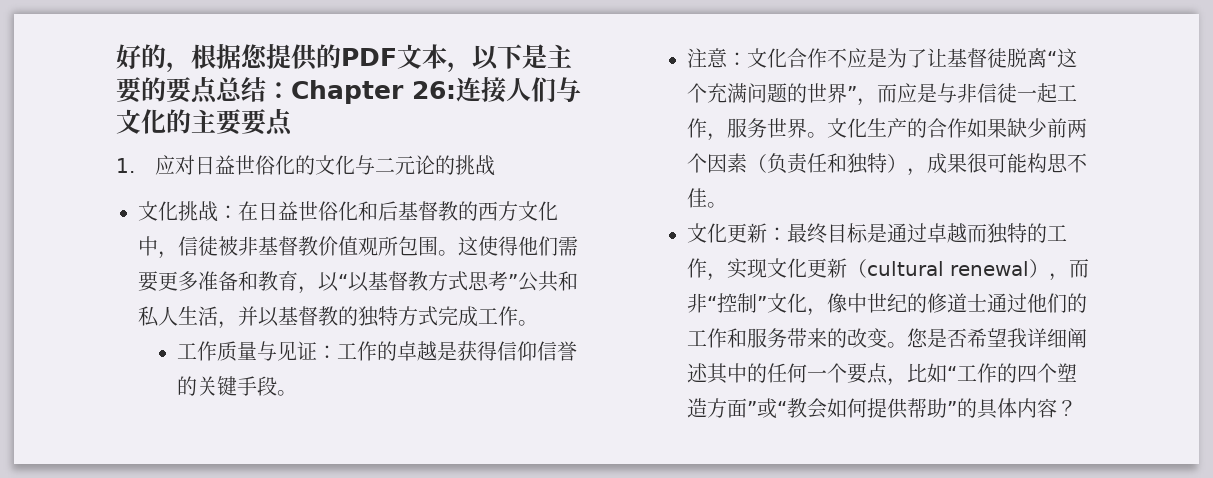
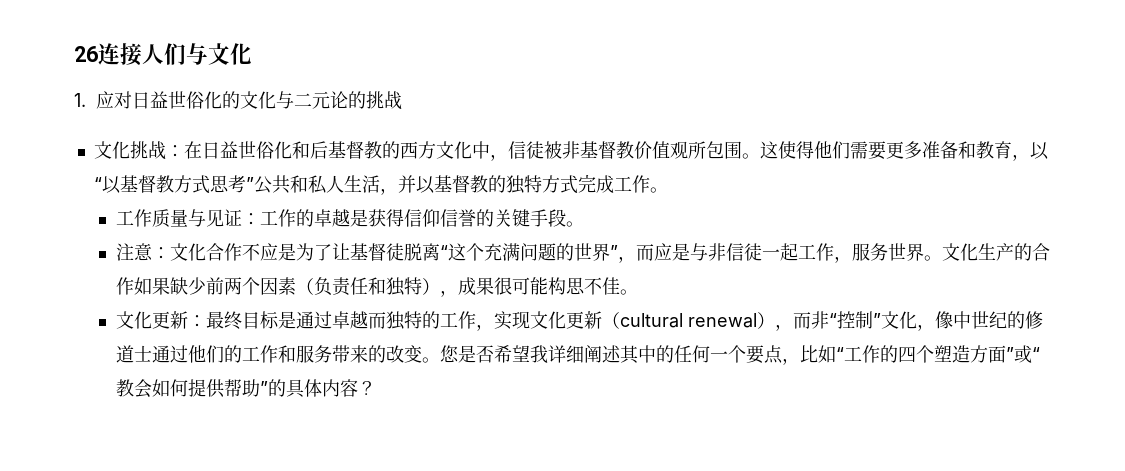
- 好的，根据您提供的PDF文本，以下是主要的要点总结：Chapter 26:连接人们与文化的主要要点
+ 26连接人们与文化

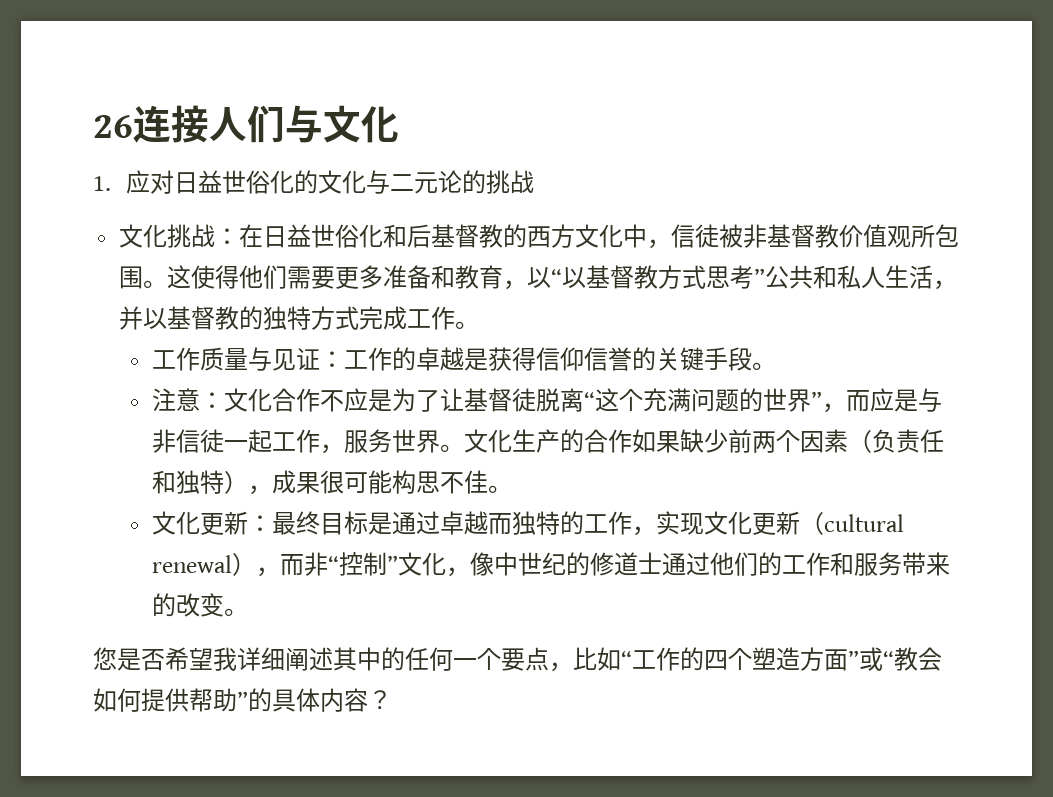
- 最终目标是通过卓越而独特的工作，实现文化更新（cultural renewal），而非“控制”文化，像中世纪的修道士通过他们的工作和服务带来的改变。您是否希望我详细阐述其中的任何一个要点，比如“工作的四个塑造方面”或“教会如何提供帮助”的具体内容？
+ 最终目标是通过卓越而独特的工作，实现文化更新（cultural renewal），而非“控制”文化，像中世纪的修道士通过他们的工作和服务带来的改变。
+ 您是否希望我详细阐述其中的任何一个要点，比如“工作的四个塑造方面”或“教会如何提供帮助”的具体内容？

